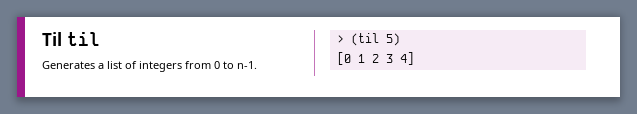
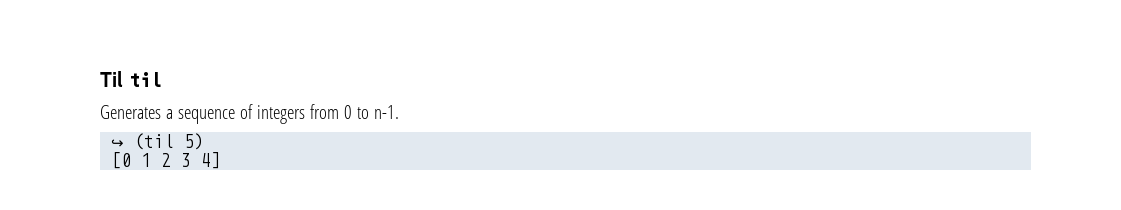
- Generates a list of integers from 0 to n-1.
+ Generates a sequence of integers from 0 to n-1.
- > (til 5)
+ ↪ (til 5)

